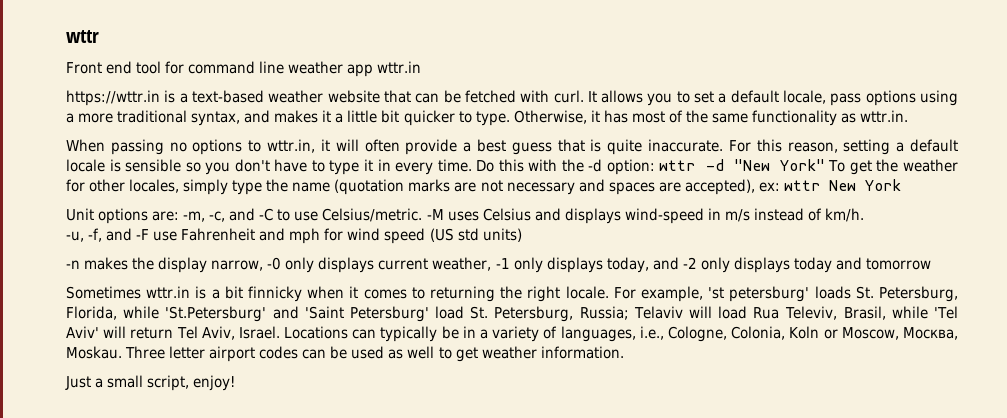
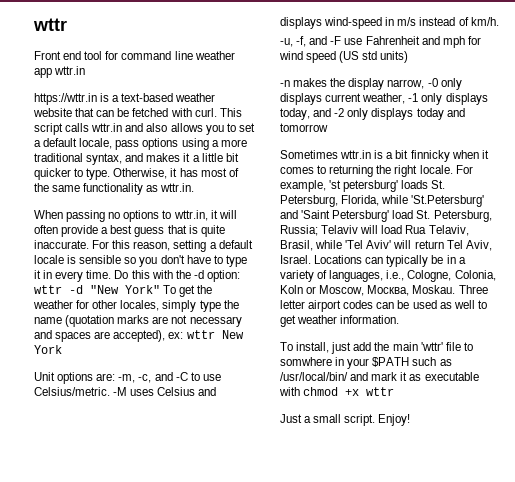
- It allows you to set a default locale, pass options using a more traditional syntax, and makes it a little bit quicker to type.
+ This script calls wttr.in and also allows you to set a default locale, pass options using a more traditional syntax, and makes it a little bit quicker to type.
- For example, 'st petersburg' loads St. Petersburg, Florida, while 'St.Petersburg' and 'Saint Petersburg' load St. Petersburg, Russia; Telaviv will load Rua Televiv, Brasil, while 'Tel Aviv' will return Tel Aviv, Israel.
+ For example, 'st petersburg' loads St. Petersburg, Florida, while 'St.Petersburg' and 'Saint Petersburg' load St. Petersburg, Russia; Telaviv will load Rua Telaviv, Brasil, while 'Tel Aviv' will return Tel Aviv, Israel.
+ To install, just add the main 'wttr' file to somwhere in your $PATH such as /usr/local/bin/ and mark it as executable with chmod +x wttr
- Just a small script, enjoy!
+ Just a small script. Enjoy!

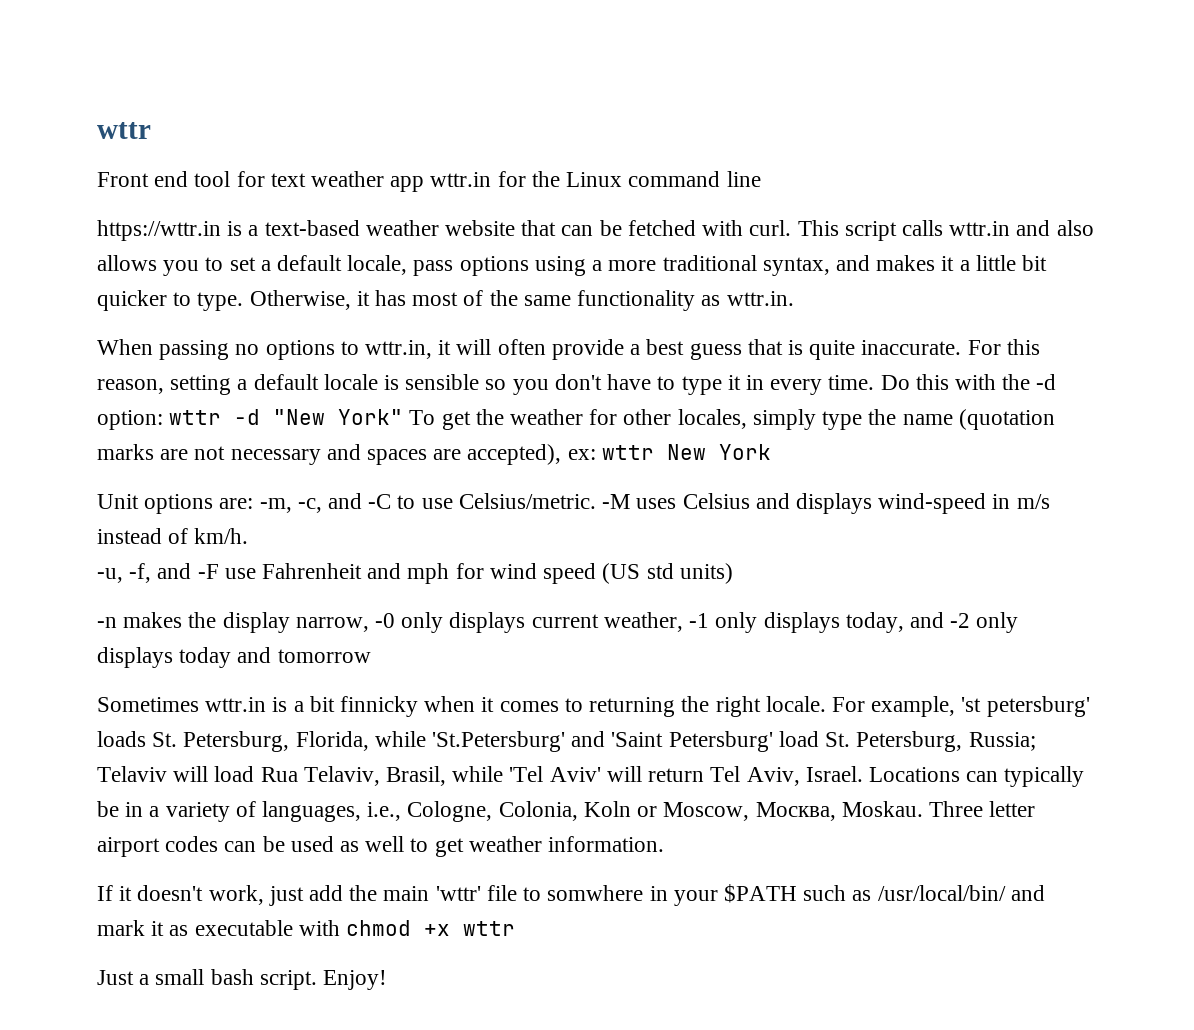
- Front end tool for command line weather app wttr.in
+ Front end tool for text weather app wttr.in for the Linux command line
- To install, just add the main 'wttr' file to somwhere in your $PATH such as /usr/local/bin/ and mark it as executable with chmod +x wttr
+ If it doesn't work, just add the main 'wttr' file to somwhere in your $PATH such as /usr/local/bin/ and mark it as executable with chmod +x wttr
- Just a small script.
+ Just a small bash script.

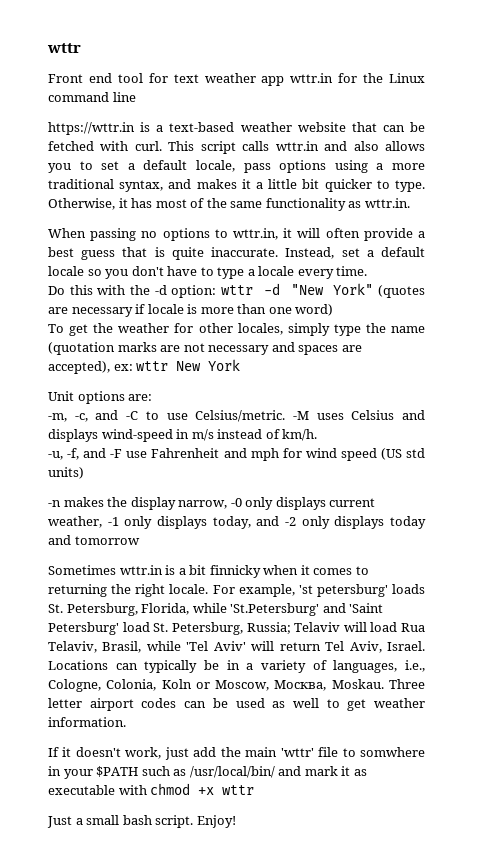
- For this reason, setting a default locale is sensible so you don't have to type it in every time. Do this with the -d option: wttr -d "New York" To get the weather for other locales, simply type the name (quotation marks are not necessary and spaces are accepted), ex: wttr New York
+ Instead, set a default locale so you don't have to type a locale every time.
+ Do this with the -d option: wttr -d "New York" (quotes are necessary if locale is more than one word)
+ To get the weather for other locales, simply type the name (quotation marks are not necessary and spaces are accepted), ex: wttr New York
- Unit options are: -m, -c, and -C to use Celsius/metric.
+ Unit options are:
+ -m, -c, and -C to use Celsius/metric.

